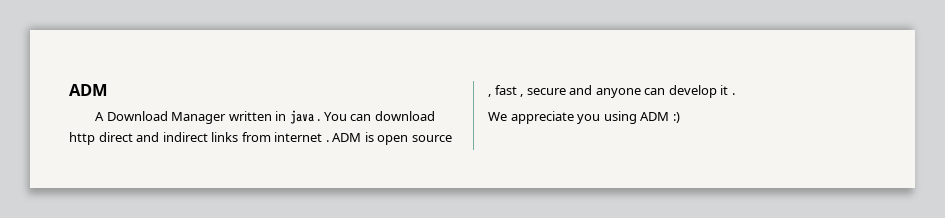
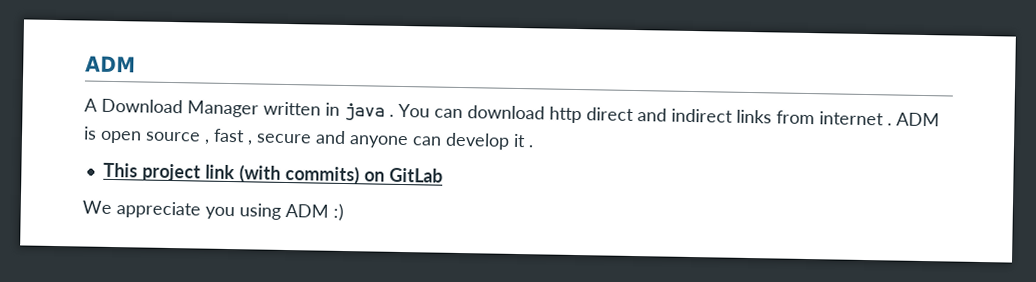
+ This project link (with commits) on GitLab

